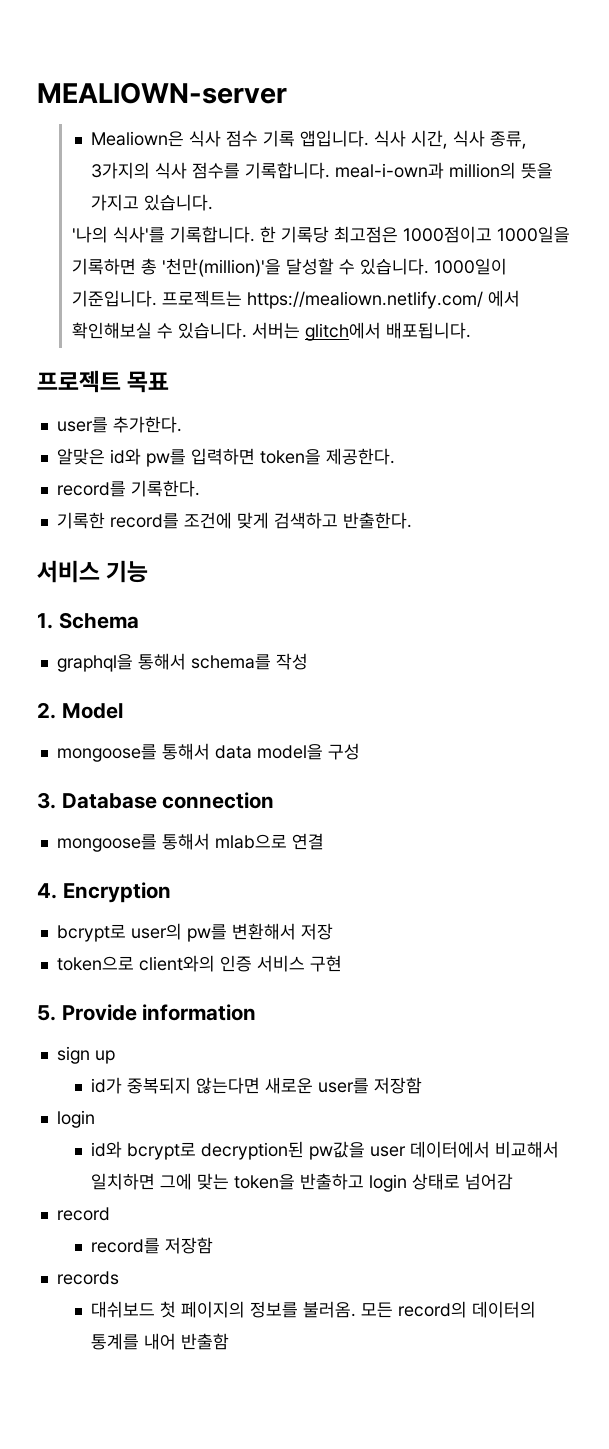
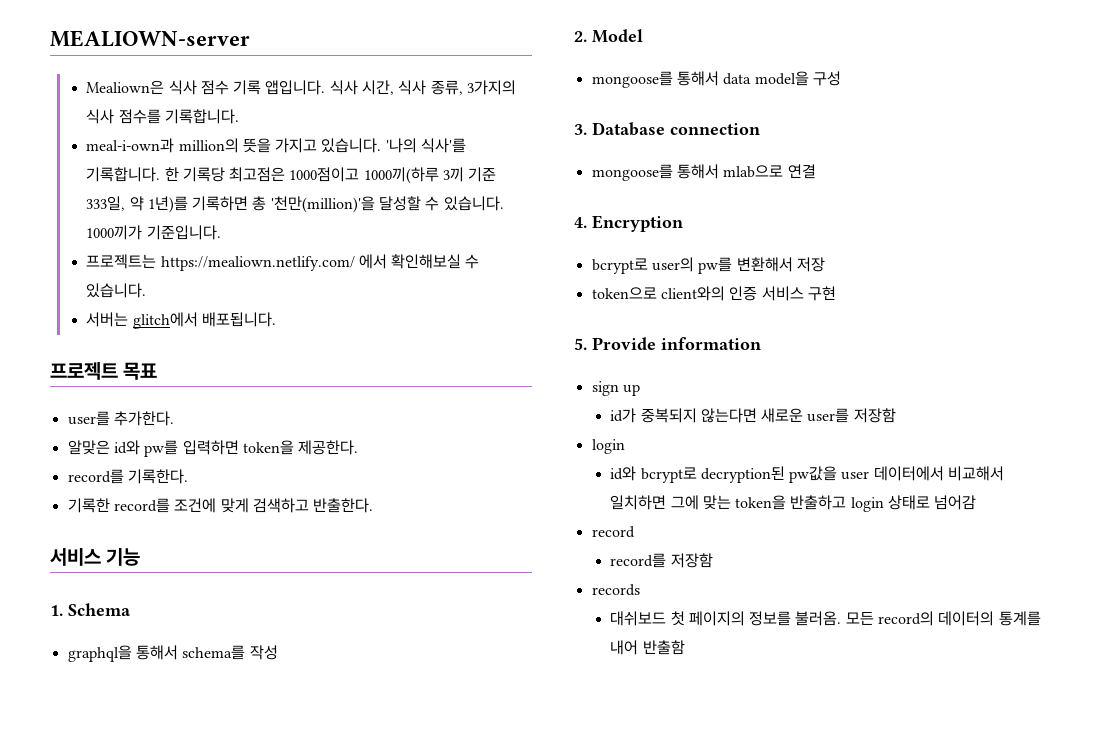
- 식사 시간, 식사 종류, 3가지의 식사 점수를 기록합니다. meal-i-own과 million의 뜻을 가지고 있습니다.
- '나의 식사'를 기록합니다.
+ 식사 시간, 식사 종류, 3가지의 식사 점수를 기록합니다.
+ meal-i-own과 million의 뜻을 가지고 있습니다. '나의 식사'를 기록합니다.
- 한 기록당 최고점은 1000점이고 1000일을 기록하면 총 '천만(million)'을 달성할 수 있습니다.
+ 한 기록당 최고점은 1000점이고 1000끼(하루 3끼 기준 333일, 약 1년)를 기록하면 총 '천만(million)'을 달성할 수 있습니다.
- 1000일이 기준입니다. 프로젝트는 https://mealiown.netlify.com/ 에서 확인해보실 수 있습니다. 서버는 glitch에서 배포됩니다.
+ 1000끼가 기준입니다.
+ 프로젝트는 https://mealiown.netlify.com/ 에서 확인해보실 수 있습니다.
+ 서버는 glitch에서 배포됩니다.

